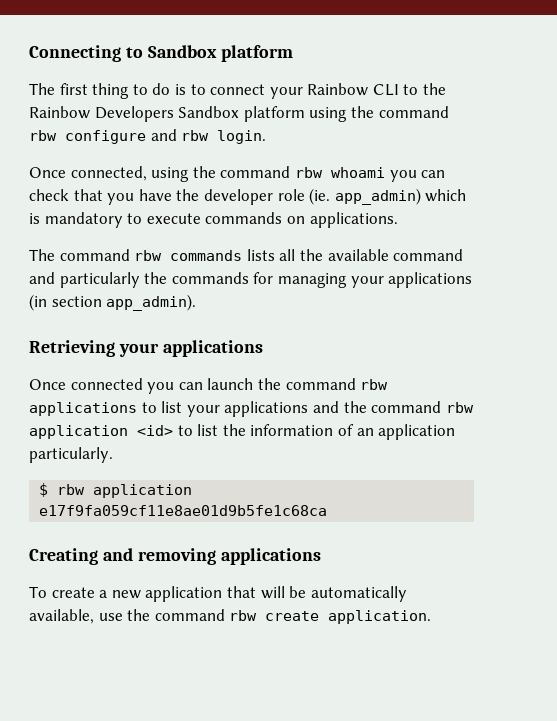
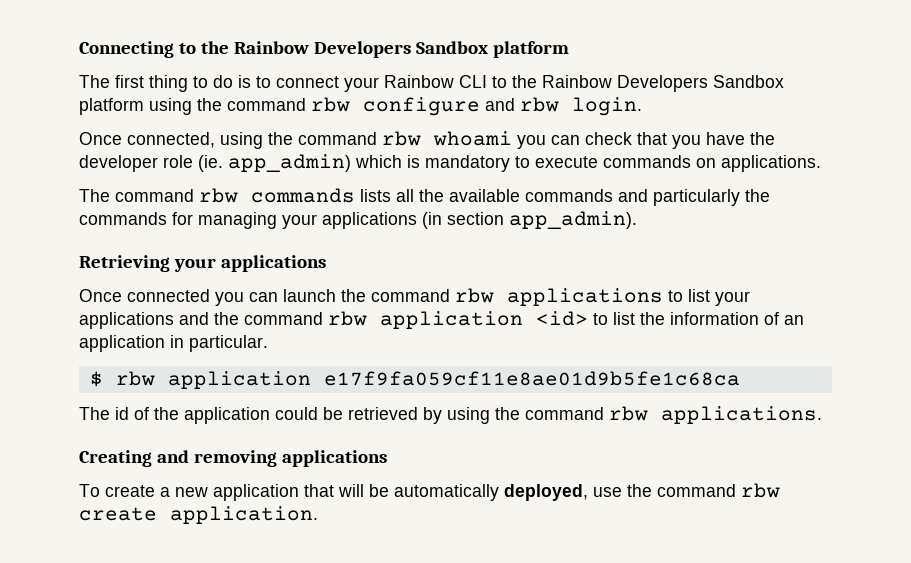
- Connecting to Sandbox platform
+ Connecting to the Rainbow Developers Sandbox platform
- The command rbw commands lists all the available command and particularly the commands for managing your applications (in section app_admin).
+ The command rbw commands lists all the available commands and particularly the commands for managing your applications (in section app_admin).
- Once connected you can launch the command rbw applications to list your applications and the command rbw application <id> to list the information of an application particularly.
+ Once connected you can launch the command rbw applications to list your applications and the command rbw application <id> to list the information of an application in particular.
+ The id of the application could be retrieved by using the command rbw applications.
- To create a new application that will be automatically available, use the command rbw create application.
+ To create a new application that will be automatically deployed, use the command rbw create application.

